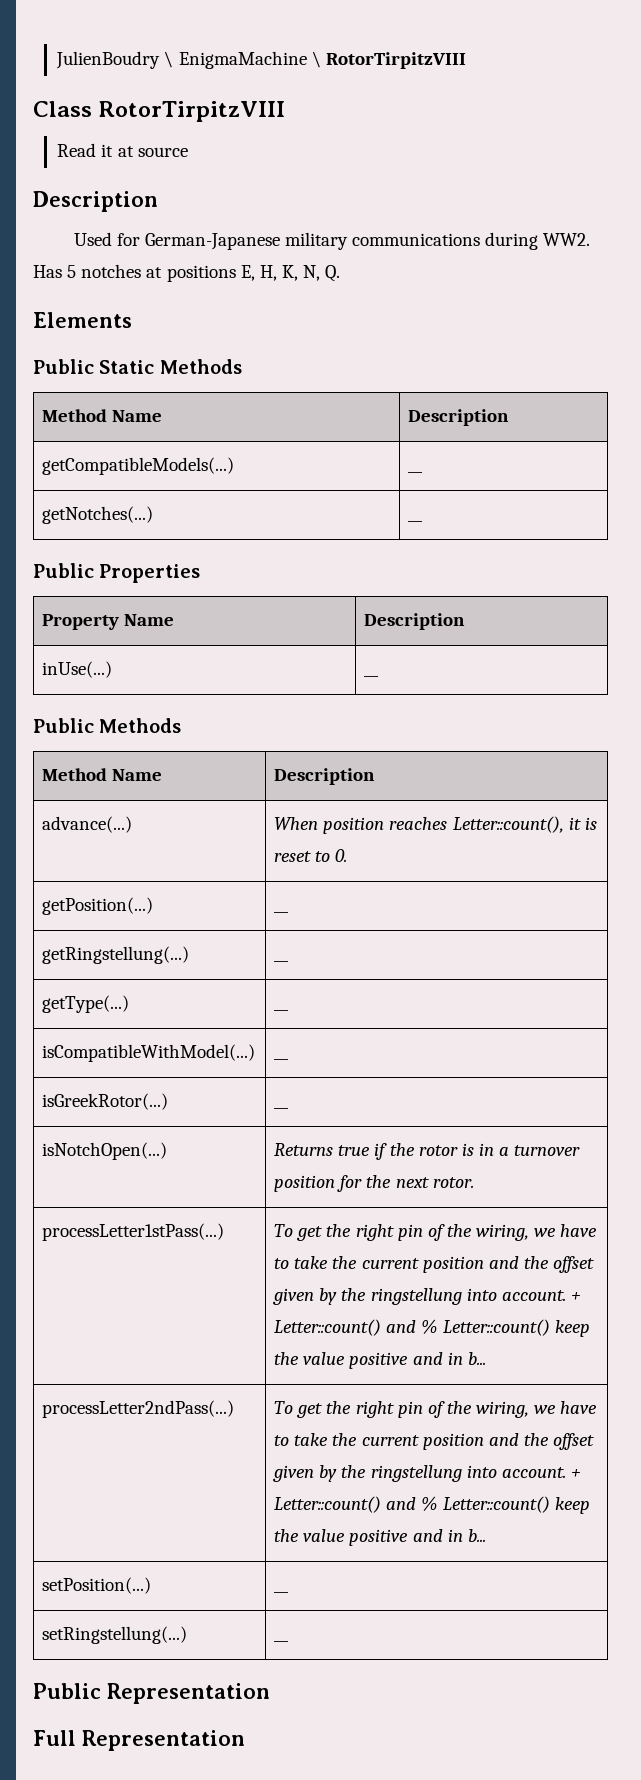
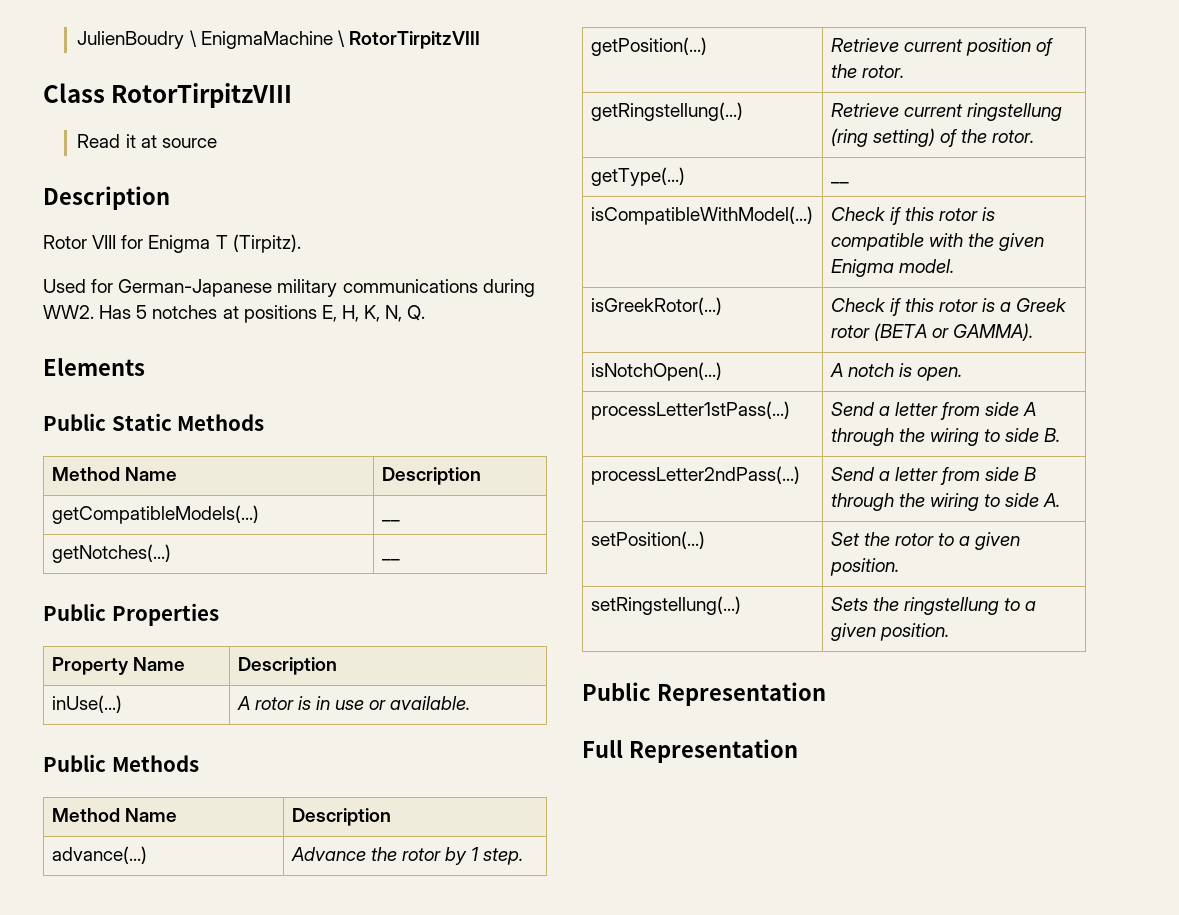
+ Rotor VIII for Enigma T (Tirpitz).
- inUse(...) | __
+ inUse(...) | A rotor is in use or available.
- advance(...) | When position reaches Letter::count(), it is reset to 0.
- getPosition(...) | __
- getRingstellung(...) | __
+ advance(...) | Advance the rotor by 1 step.
+ getPosition(...) | Retrieve current position of the rotor.
+ getRingstellung(...) | Retrieve current ringstellung (ring setting) of the rotor.
  getType(...) | __
- isCompatibleWithModel(...) | __
- isGreekRotor(...) | __
- isNotchOpen(...) | Returns true if the rotor is in a turnover position for the next rotor.
- processLetter1stPass(...) | To get the right pin of the wiring, we have to take the current position and the offset given by the ringstellung into account. + Letter::count() and % Letter::count() keep the value positive and in b...
- processLetter2ndPass(...) | To get the right pin of the wiring, we have to take the current position and the offset given by the ringstellung into account. + Letter::count() and % Letter::count() keep the value positive and in b...
- setPosition(...) | __
- setRingstellung(...) | __
+ isCompatibleWithModel(...) | Check if this rotor is compatible with the given Enigma model.
+ isGreekRotor(...) | Check if this rotor is a Greek rotor (BETA or GAMMA).
+ isNotchOpen(...) | A notch is open.
+ processLetter1stPass(...) | Send a letter from side A through the wiring to side B.
+ processLetter2ndPass(...) | Send a letter from side B through the wiring to side A.
+ setPosition(...) | Set the rotor to a given position.
+ setRingstellung(...) | Sets the ringstellung to a given position.

